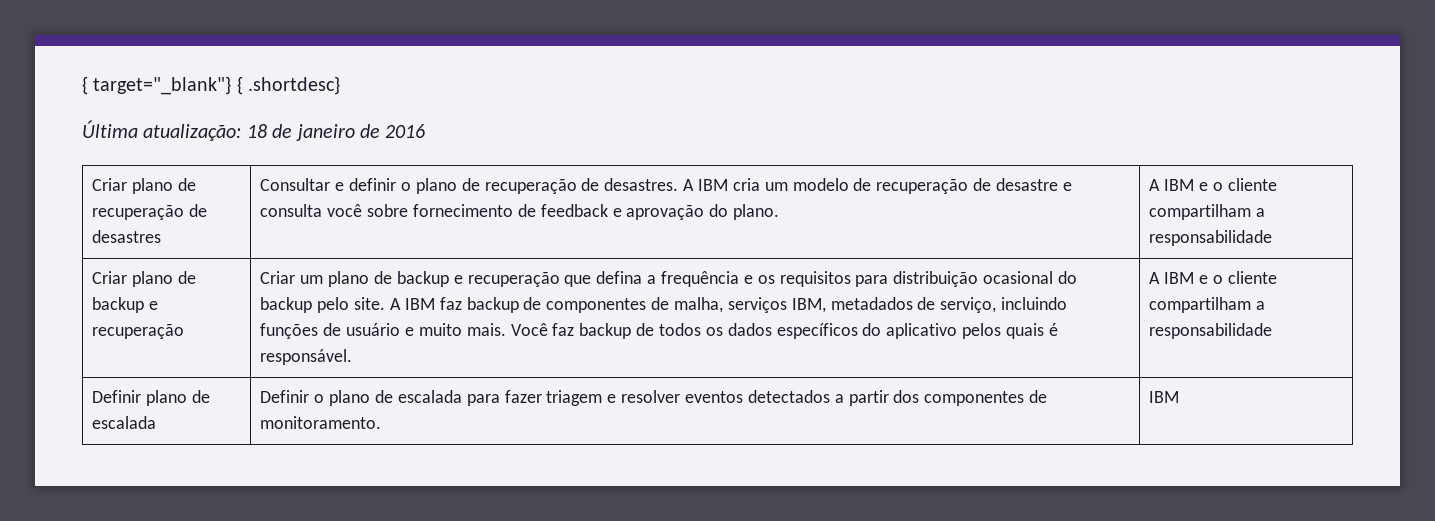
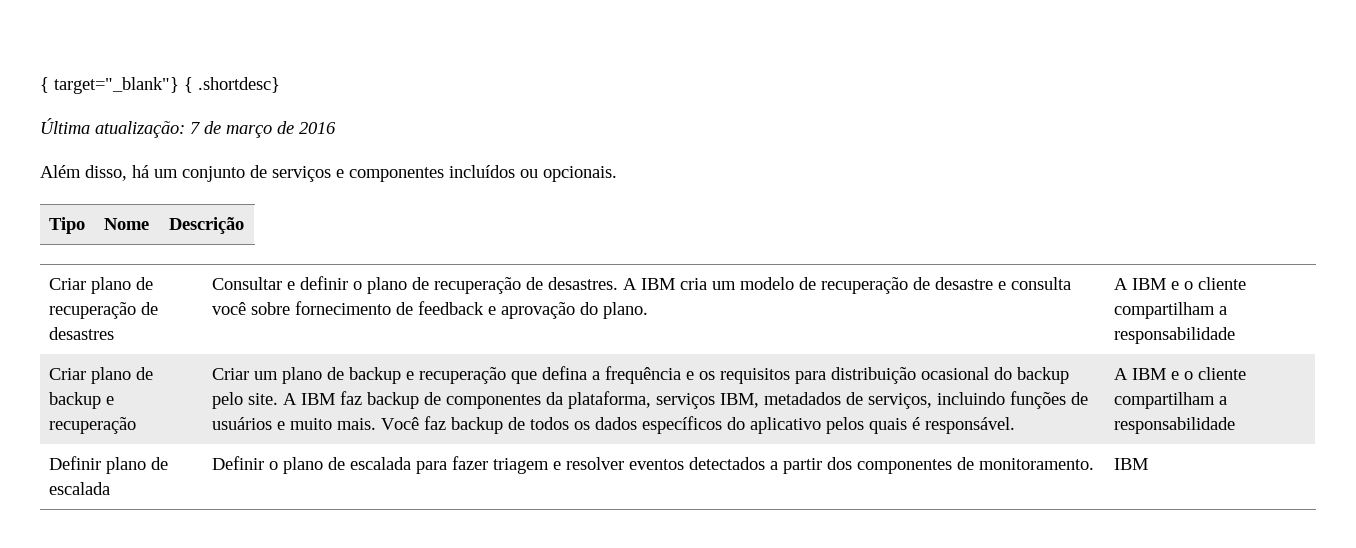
- Última atualização: 18 de janeiro de 2016
+ Última atualização: 7 de março de 2016
+ Além disso, há um conjunto de serviços e componentes incluídos ou opcionais.
+ Tipo | Nome | Descrição
- A IBM faz backup de componentes de malha, serviços IBM, metadados de serviço, incluindo funções de usuário e muito mais.
+ A IBM faz backup de componentes da plataforma, serviços IBM, metadados de serviços, incluindo funções de usuários e muito mais.

